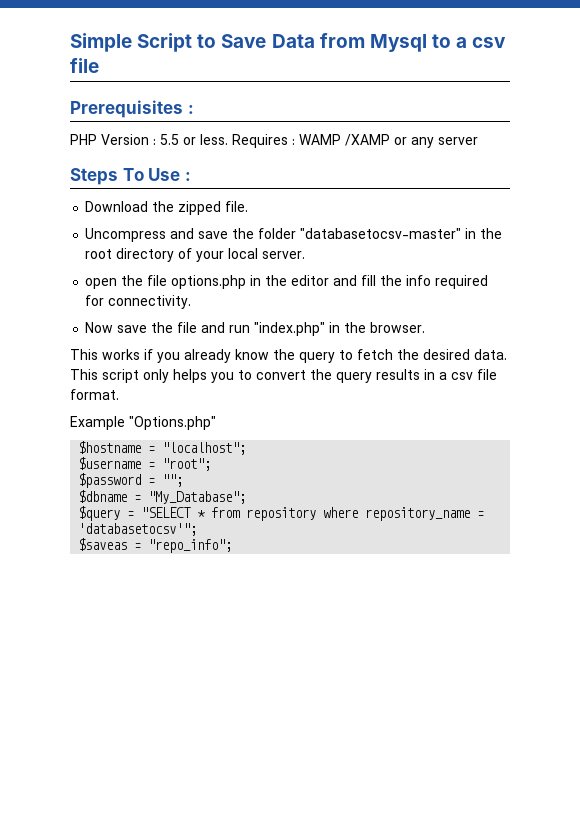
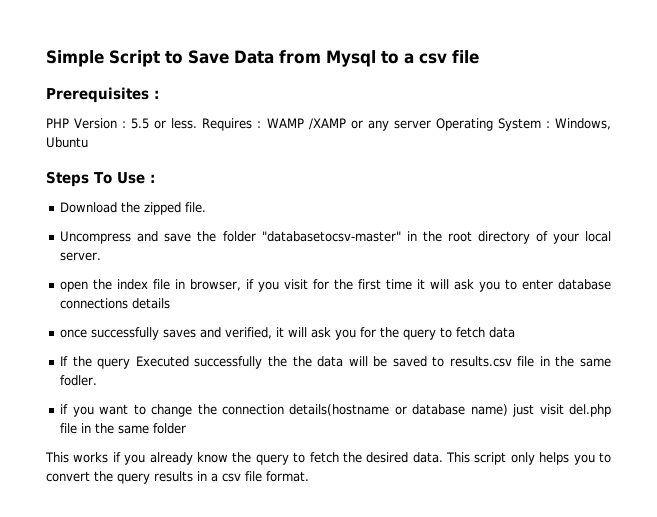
- Requires : WAMP /XAMP or any server
+ Requires : WAMP /XAMP or any server Operating System : Windows, Ubuntu
- open the file options.php in the editor and fill the info required for connectivity.
- Now save the file and run "index.php" in the browser.
+ open the index file in browser, if you visit for the first time it will ask you to enter database connections details
+ once successfully saves and verified, it will ask you for the query to fetch data
+ If the query Executed successfully the the data will be saved to results.csv file in the same fodler.
+ if you want to change the connection details(hostname or database name) just visit del.php file in the same folder
- Example "Options.php"
- $hostname = "localhost";
- $username = "root";
- $password = "";
- $dbname = "My_Database";
- $query = "SELECT * from repository where repository_name = 'databasetocsv'";
- $saveas = "repo_info";

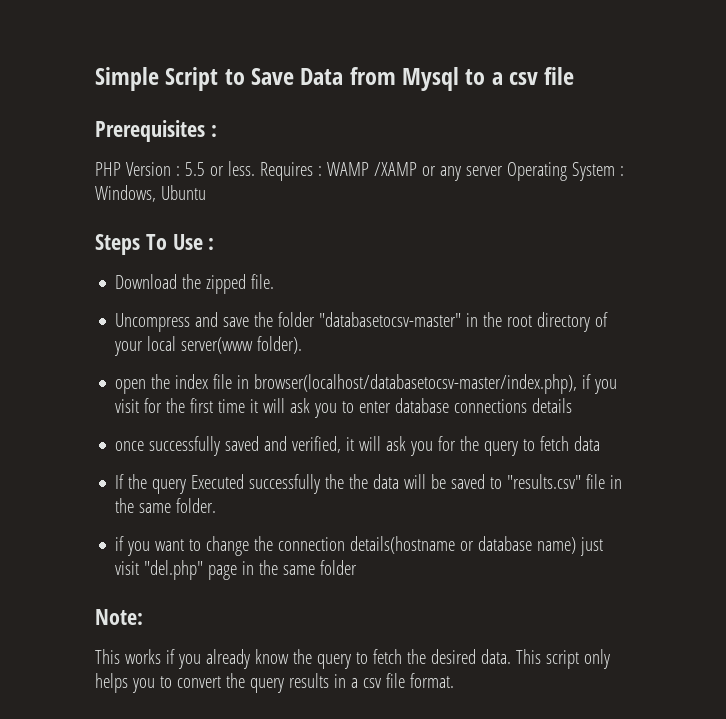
- Uncompress and save the folder "databasetocsv-master" in the root directory of your local server.
+ Uncompress and save the folder "databasetocsv-master" in the root directory of your local server(www folder).
- open the index file in browser, if you visit for the first time it will ask you to enter database connections details
+ open the index file in browser(localhost/databasetocsv-master/index.php), if you visit for the first time it will ask you to enter database connections details
- once successfully saves and verified, it will ask you for the query to fetch data
+ once successfully saved and verified, it will ask you for the query to fetch data
- If the query Executed successfully the the data will be saved to results.csv file in the same fodler.
+ If the query Executed successfully the the data will be saved to "results.csv" file in the same folder.
- if you want to change the connection details(hostname or database name) just visit del.php file in the same folder
+ if you want to change the connection details(hostname or database name) just visit "del.php" page in the same folder
+ Note:

